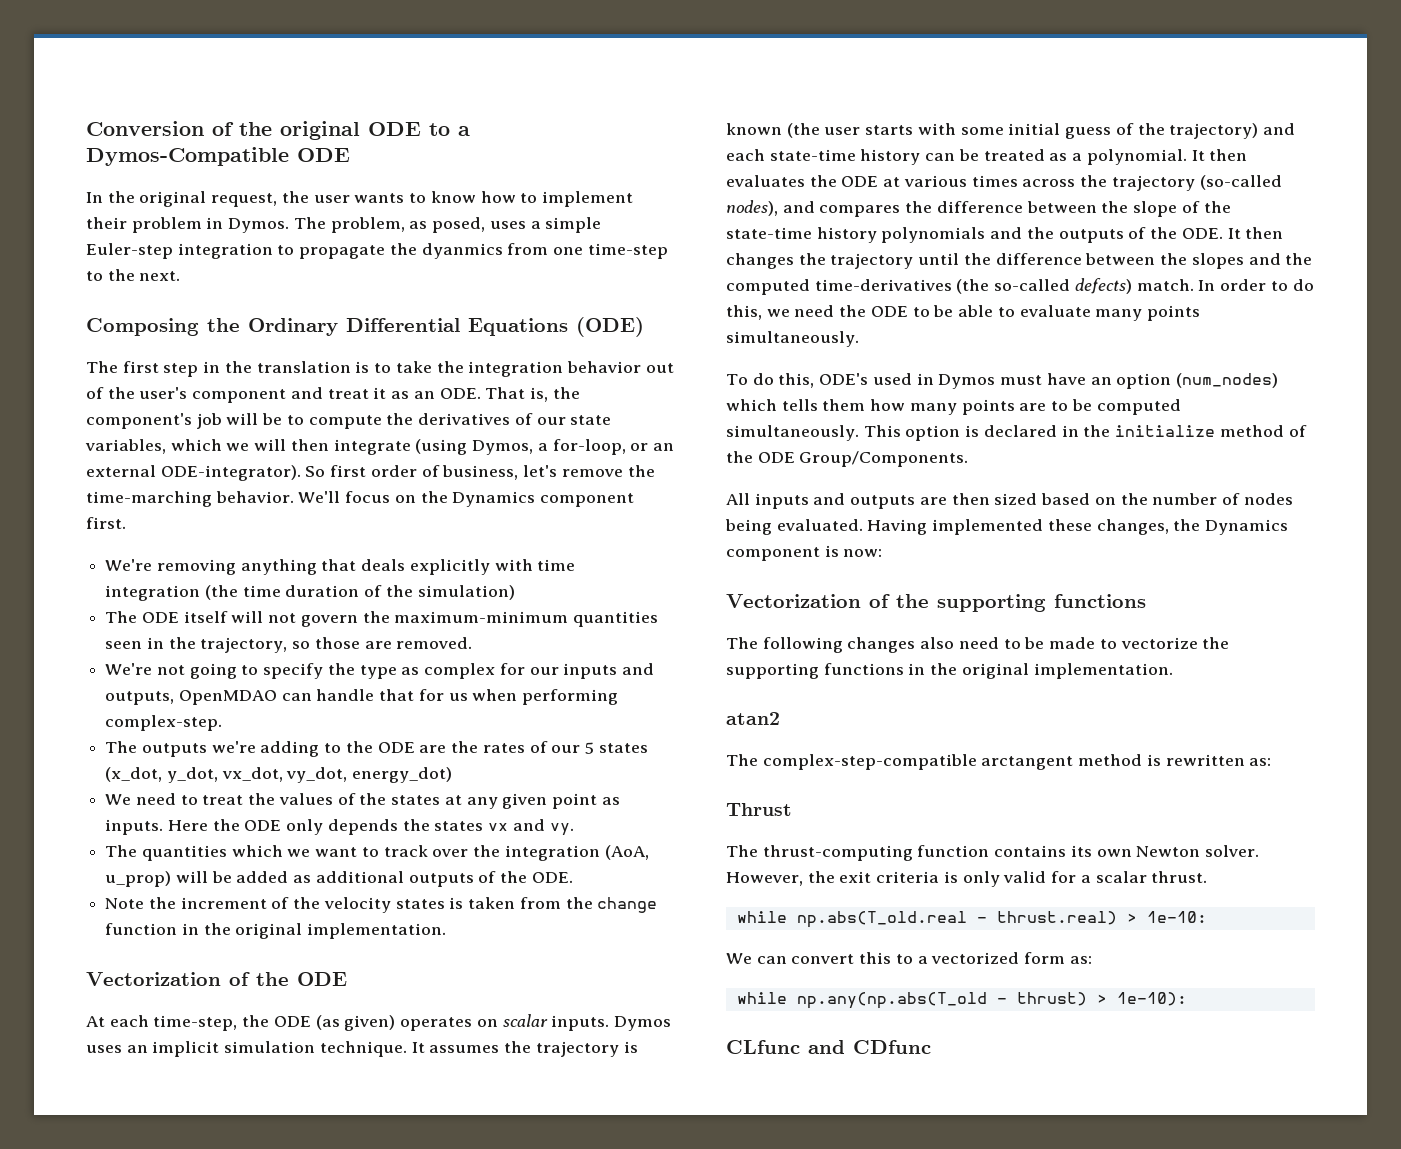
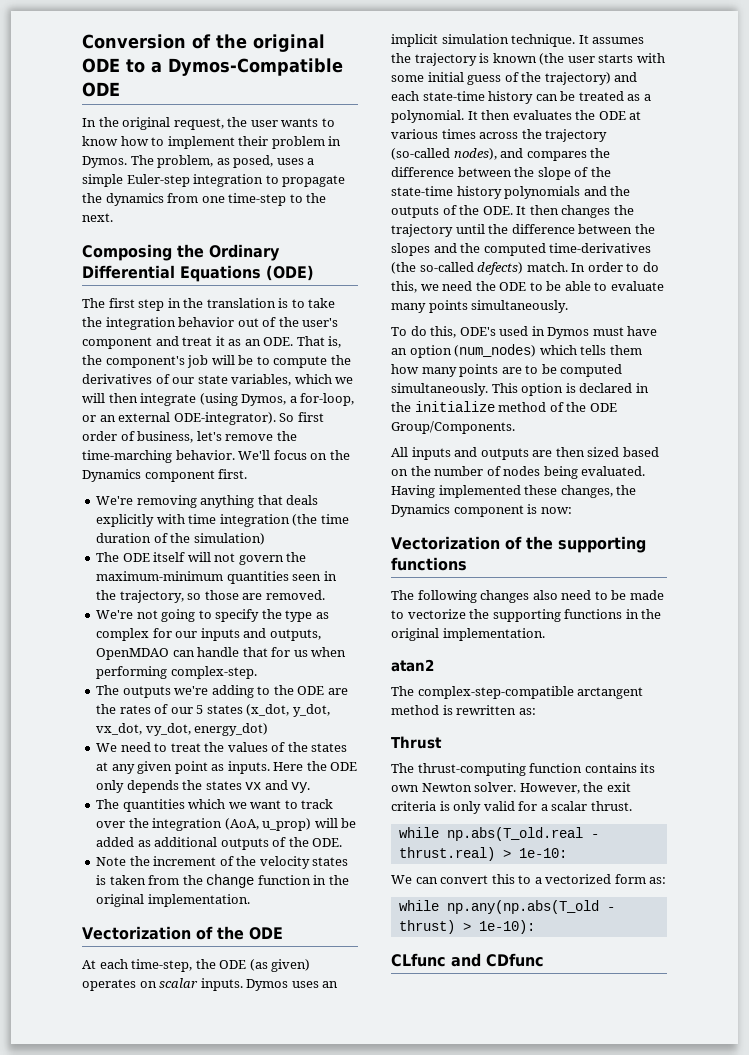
- The problem, as posed, uses a simple Euler-step integration to propagate the dyanmics from one time-step to the next.
+ The problem, as posed, uses a simple Euler-step integration to propagate the dynamics from one time-step to the next.

